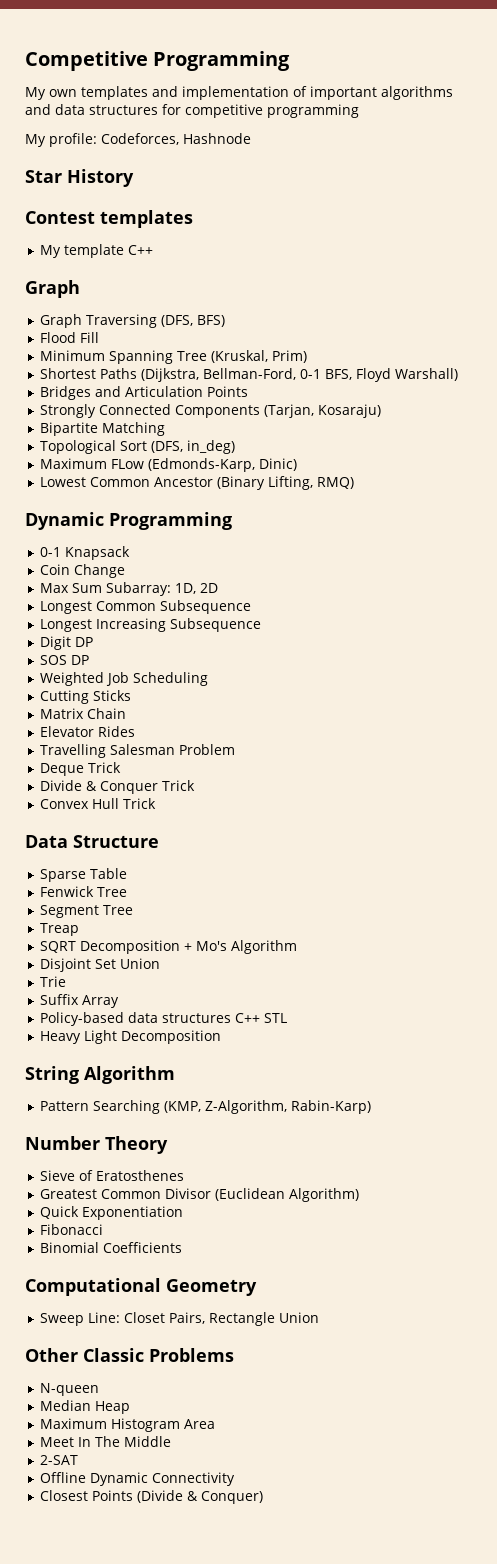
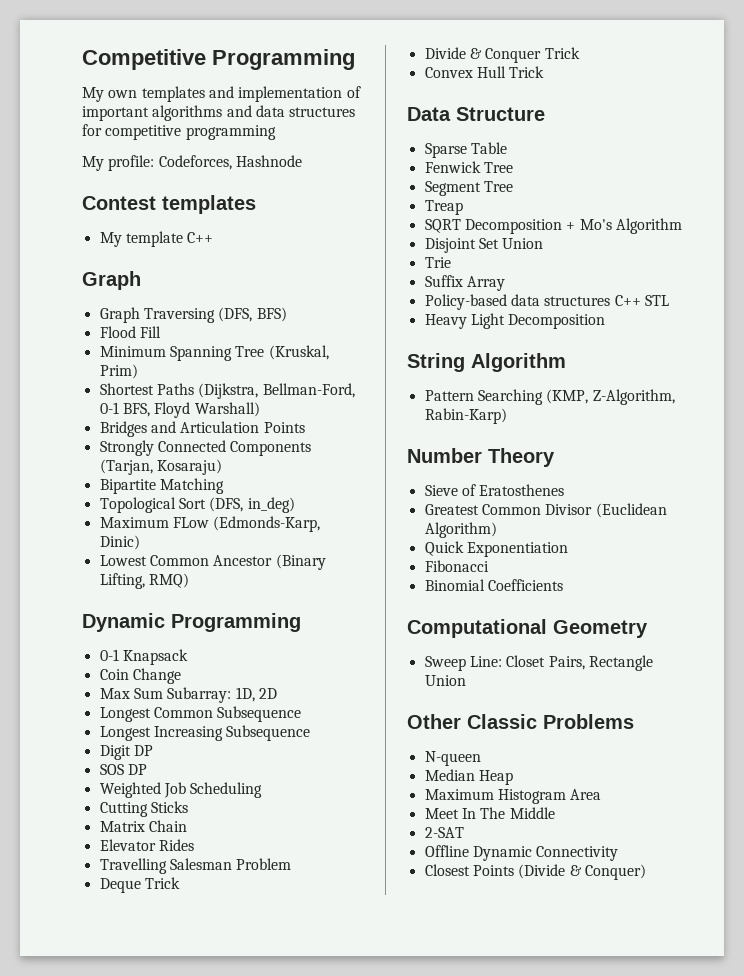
- Star History

